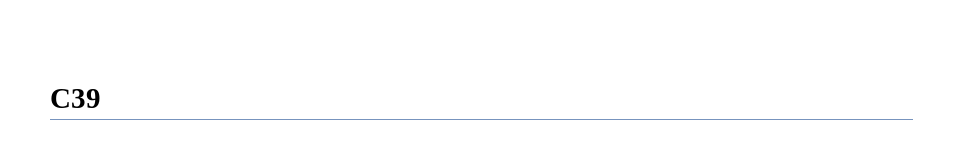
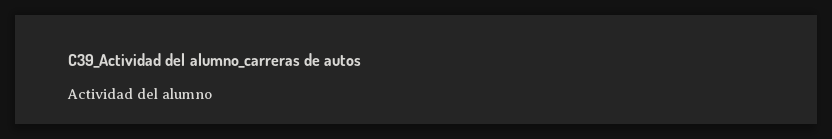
- C39
+ C39_Actividad del alumno_carreras de autos
+ Actividad del alumno

